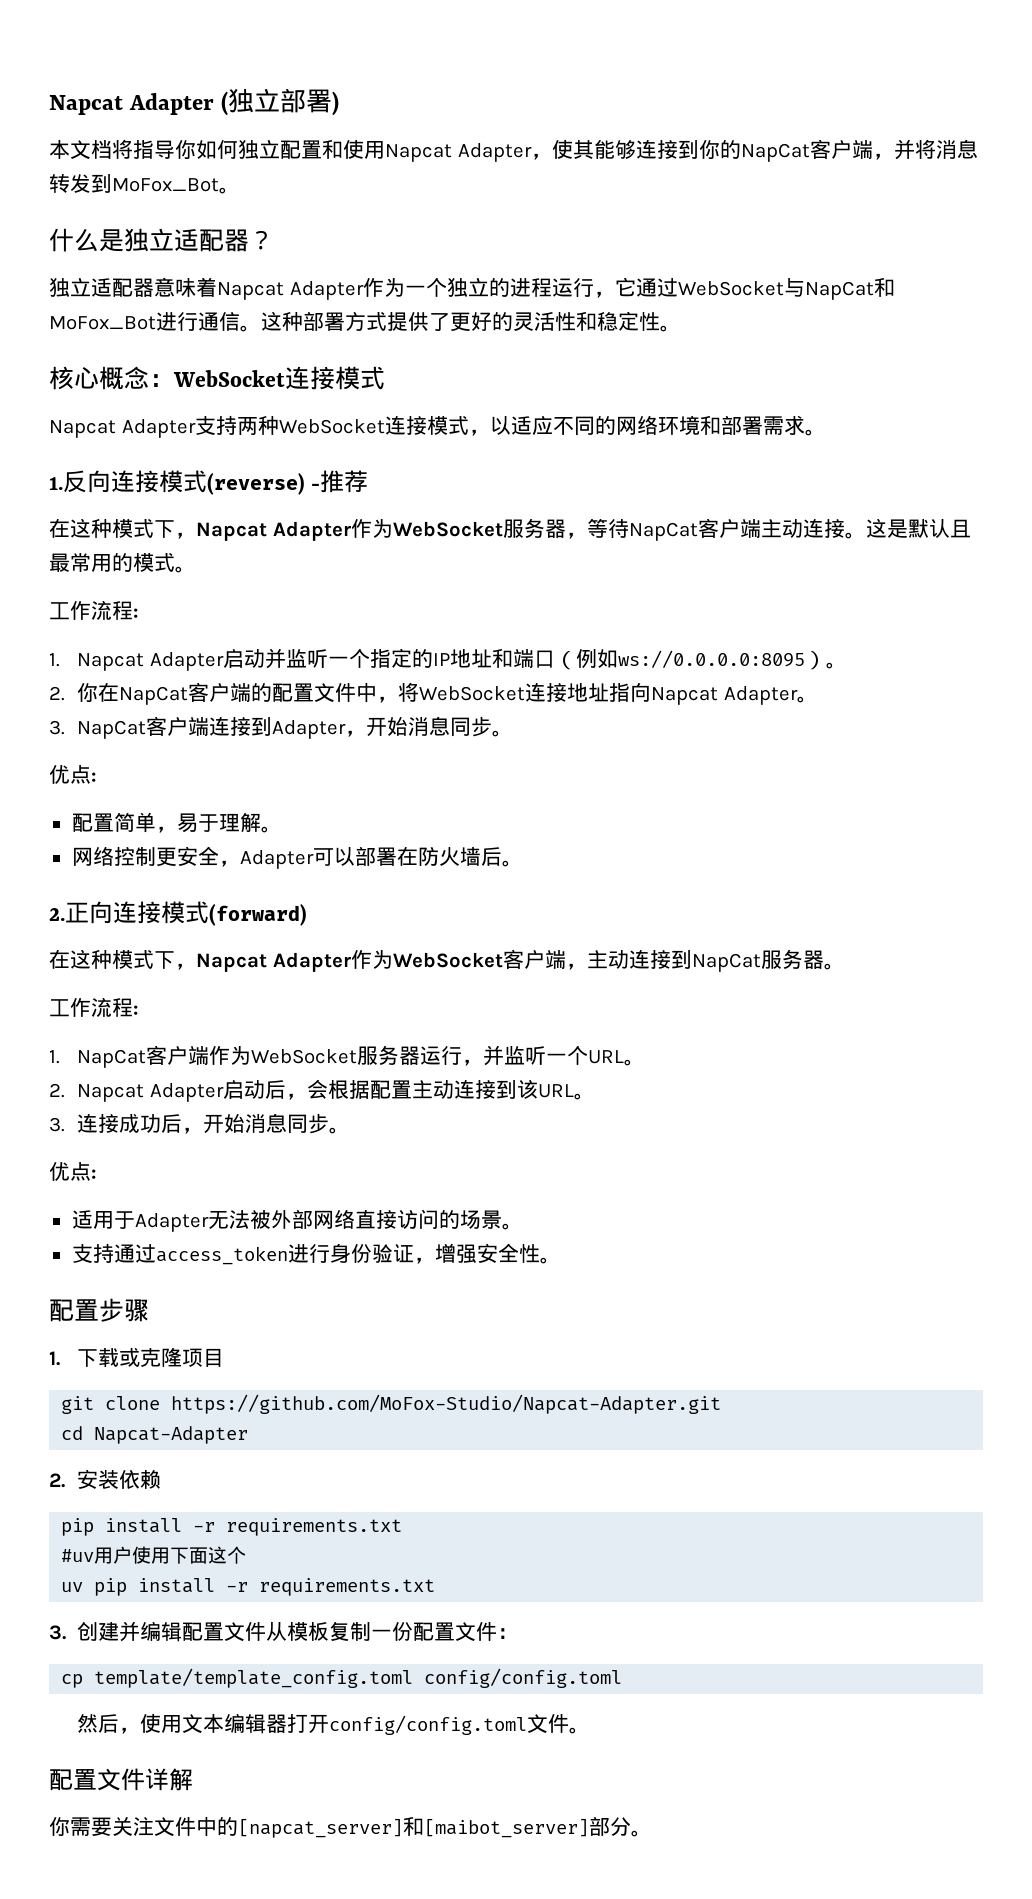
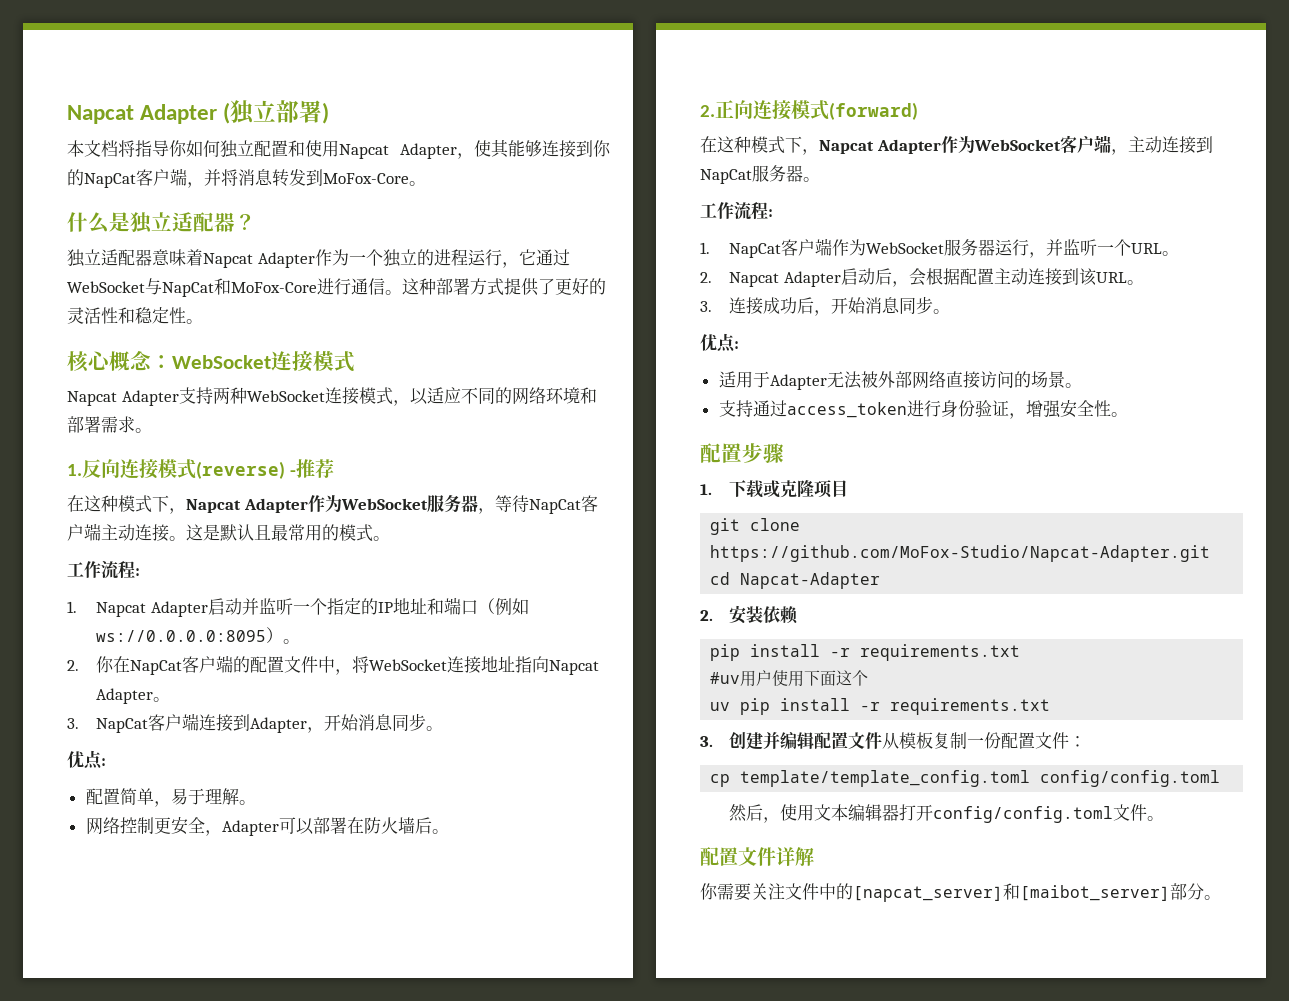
- 本文档将指导你如何独立配置和使用Napcat Adapter，使其能够连接到你的NapCat客户端，并将消息转发到MoFox_Bot。
+ 本文档将指导你如何独立配置和使用Napcat Adapter，使其能够连接到你的NapCat客户端，并将消息转发到MoFox-Core。
- 独立适配器意味着Napcat Adapter作为一个独立的进程运行，它通过WebSocket与NapCat和MoFox_Bot进行通信。
+ 独立适配器意味着Napcat Adapter作为一个独立的进程运行，它通过WebSocket与NapCat和MoFox-Core进行通信。

